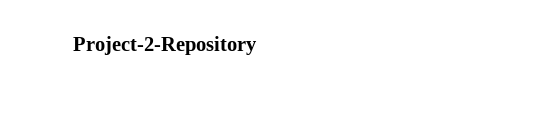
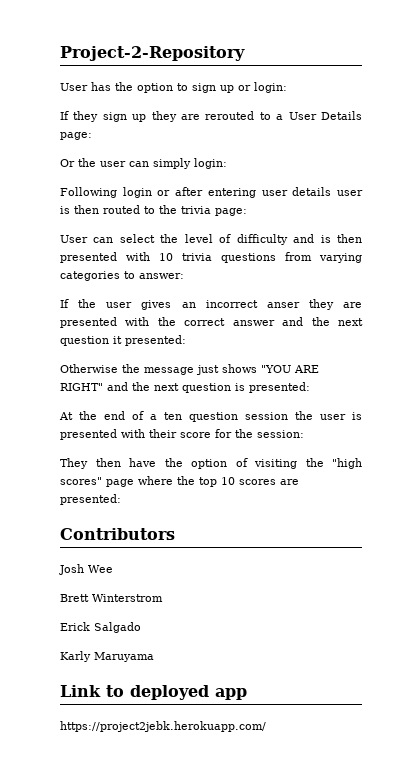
+ User has the option to sign up or login:
+ If they sign up they are rerouted to a User Details page:
+ Or the user can simply login:
+ Following login or after entering user details user is then routed to the trivia page:
+ User can select the level of difficulty and is then presented with 10 trivia questions from varying categories to answer:
+ If the user gives an incorrect anser they are presented with the correct answer and the next question it presented:
+ Otherwise the message just shows "YOU ARE RIGHT" and the next question is presented:
+ At the end of a ten question session the user is presented with their score for the session:
+ They then have the option of visiting the "high scores" page where the top 10 scores are presented:
+ Contributors
+ Josh Wee
+ Brett Winterstrom
+ Erick Salgado
+ Karly Maruyama
+ Link to deployed app
+ https://project2jebk.herokuapp.com/

